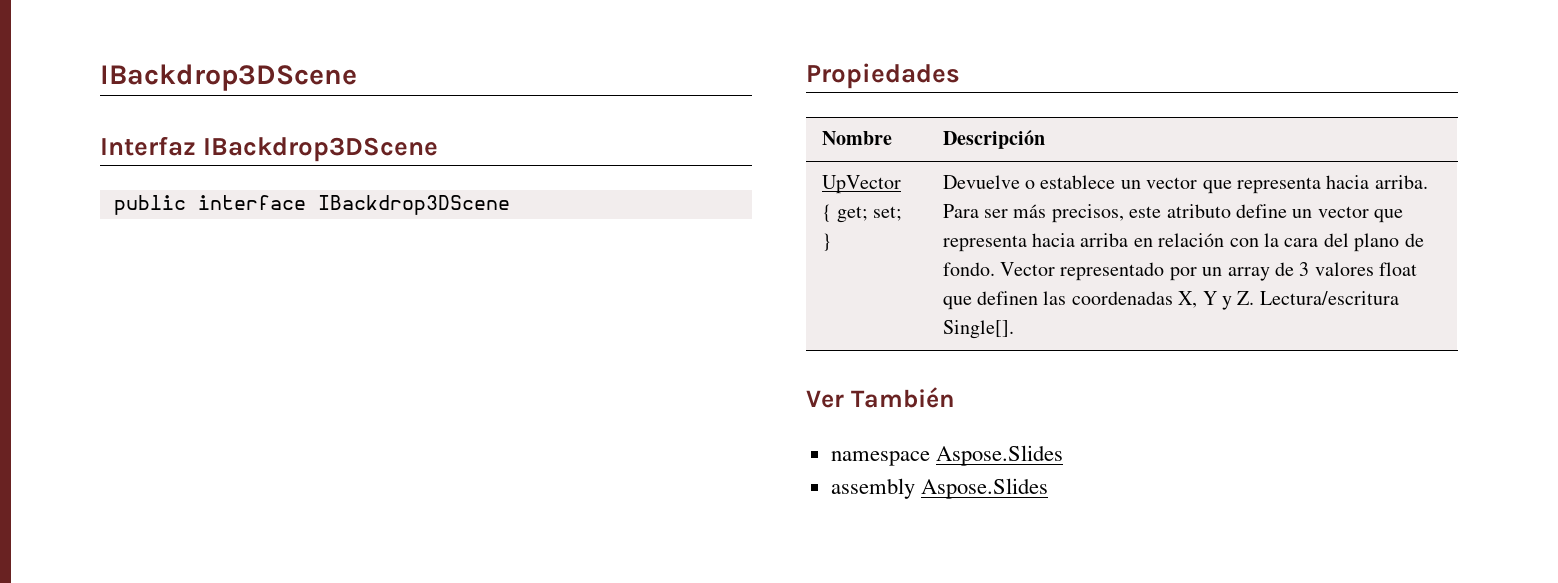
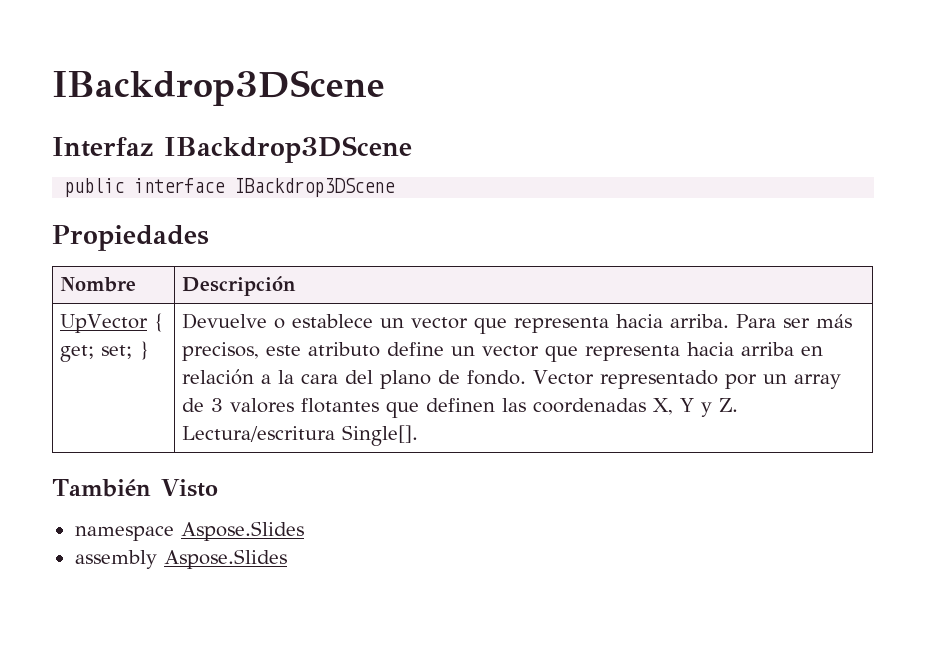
- Para ser más precisos, este atributo define un vector que representa hacia arriba en relación con la cara del plano de fondo.
+ Para ser más precisos, este atributo define un vector que representa hacia arriba en relación a la cara del plano de fondo.
- Vector representado por un array de 3 valores float que definen las coordenadas X, Y y Z. Lectura/escritura Single[].
+ Vector representado por un array de 3 valores flotantes que definen las coordenadas X, Y y Z. Lectura/escritura Single[].
- Ver También
+ También Visto

